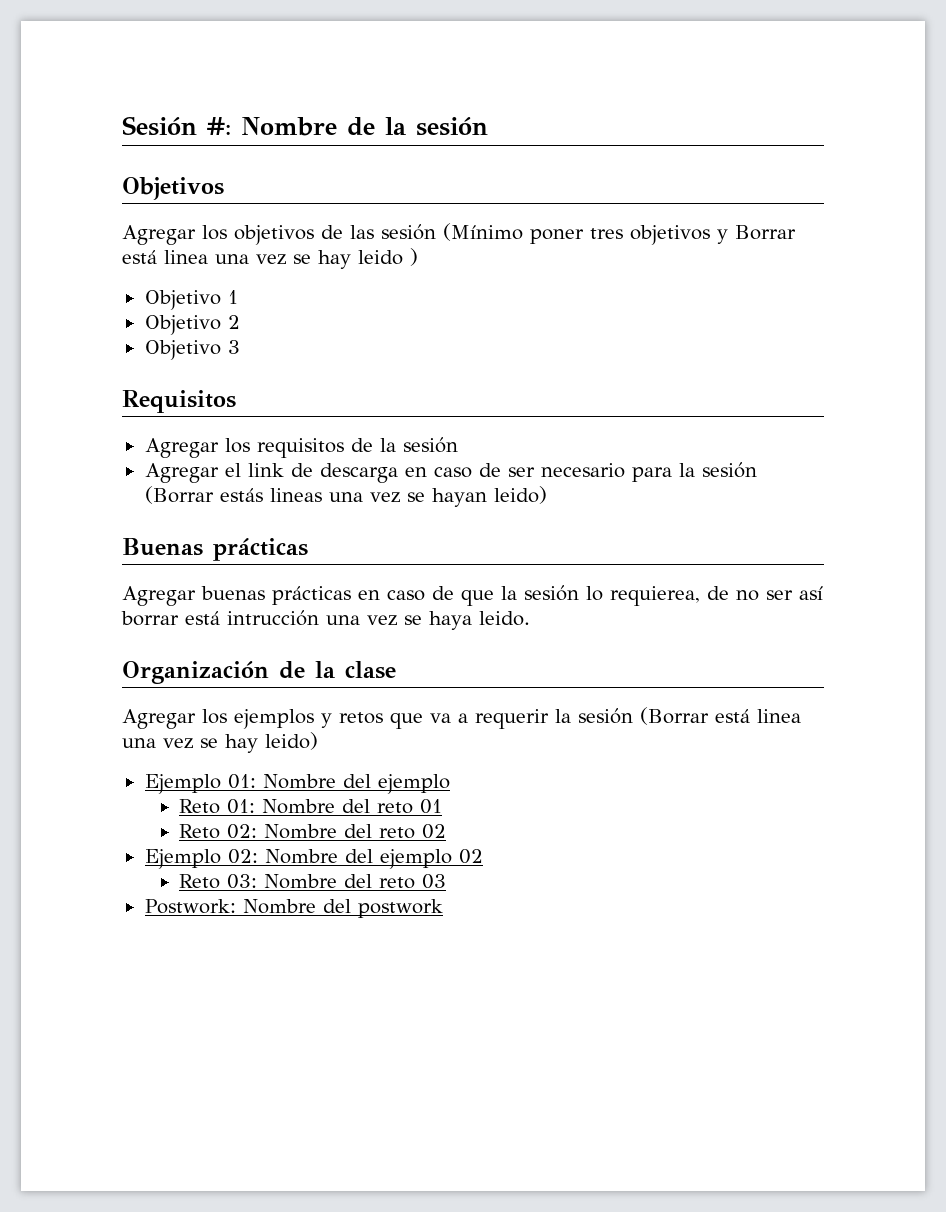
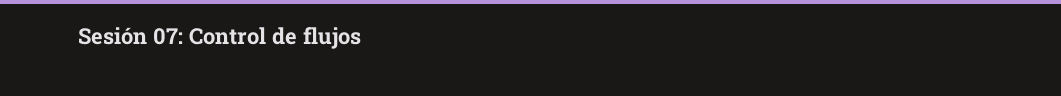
- Sesión #: Nombre de la sesión
- Objetivos
- Agregar los objetivos de las sesión (Mínimo poner tres objetivos y Borrar está linea una vez se hay leido )
- Objetivo 1
- Objetivo 2
- Objetivo 3
- Requisitos
- Agregar los requisitos de la sesión
- Agregar el link de descarga en caso de ser necesario para la sesión (Borrar estás lineas una vez se hayan leido)
- Buenas prácticas
- Agregar buenas prácticas en caso de que la sesión lo requierea, de no ser así borrar está intrucción una vez se haya leido.
- Organización de la clase
- Agregar los ejemplos y retos que va a requerir la sesión (Borrar está linea una vez se hay leido)
- Ejemplo 01: Nombre del ejemplo
- Reto 01: Nombre del reto 01
- Reto 02: Nombre del reto 02
- Ejemplo 02: Nombre del ejemplo 02
- Reto 03: Nombre del reto 03
- Postwork: Nombre del postwork
+ Sesión 07: Control de flujos

